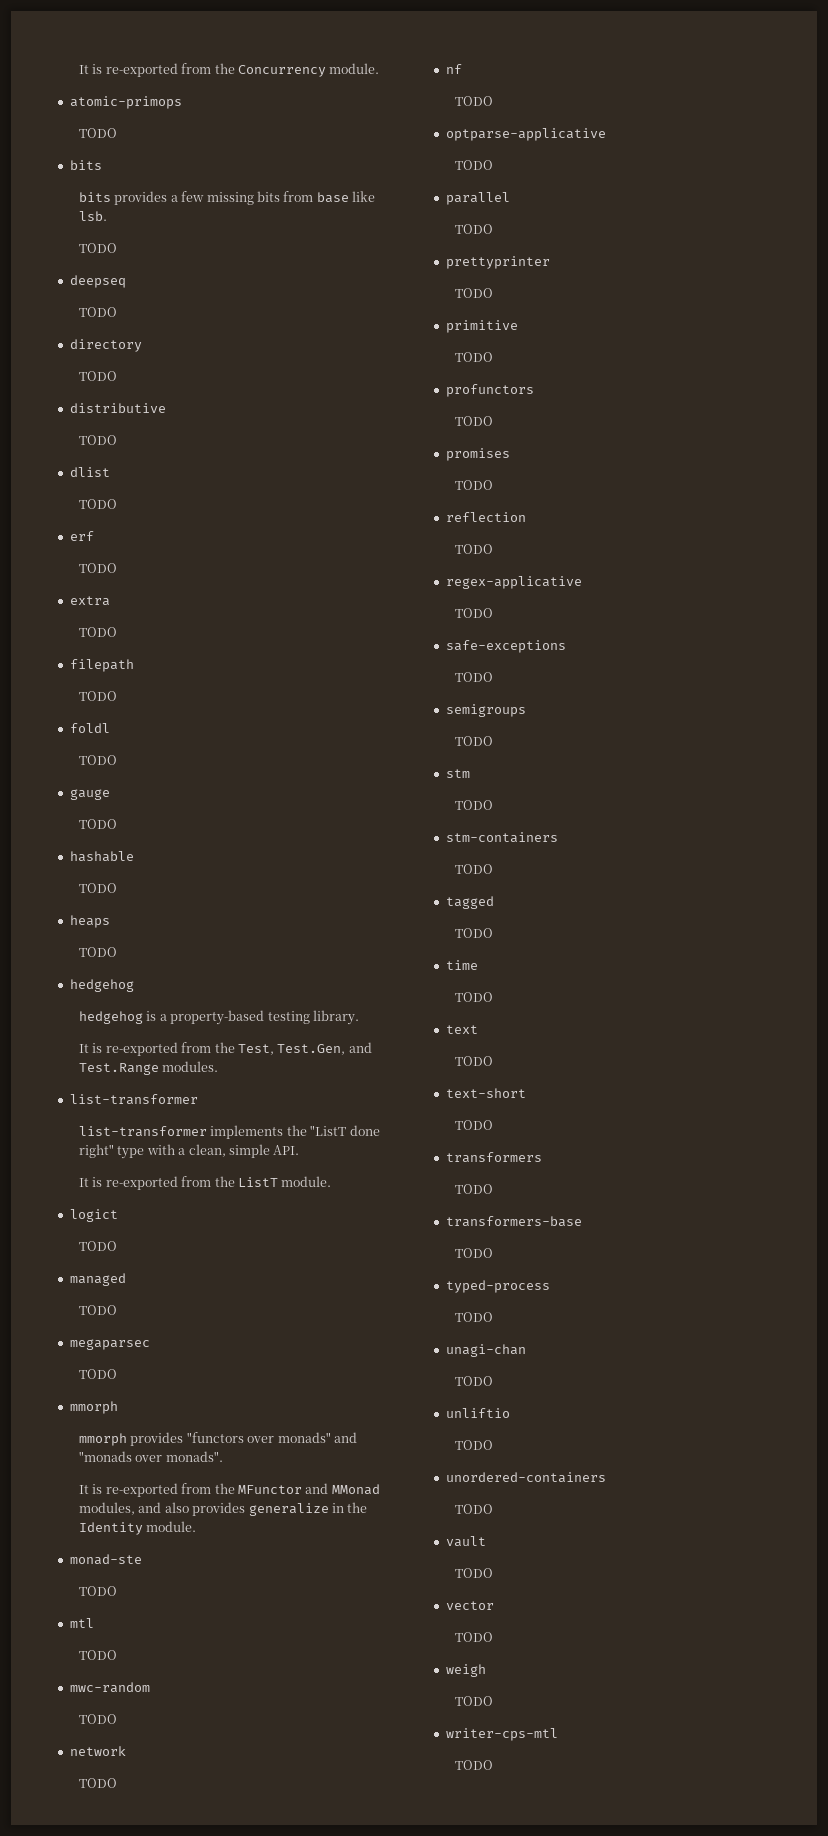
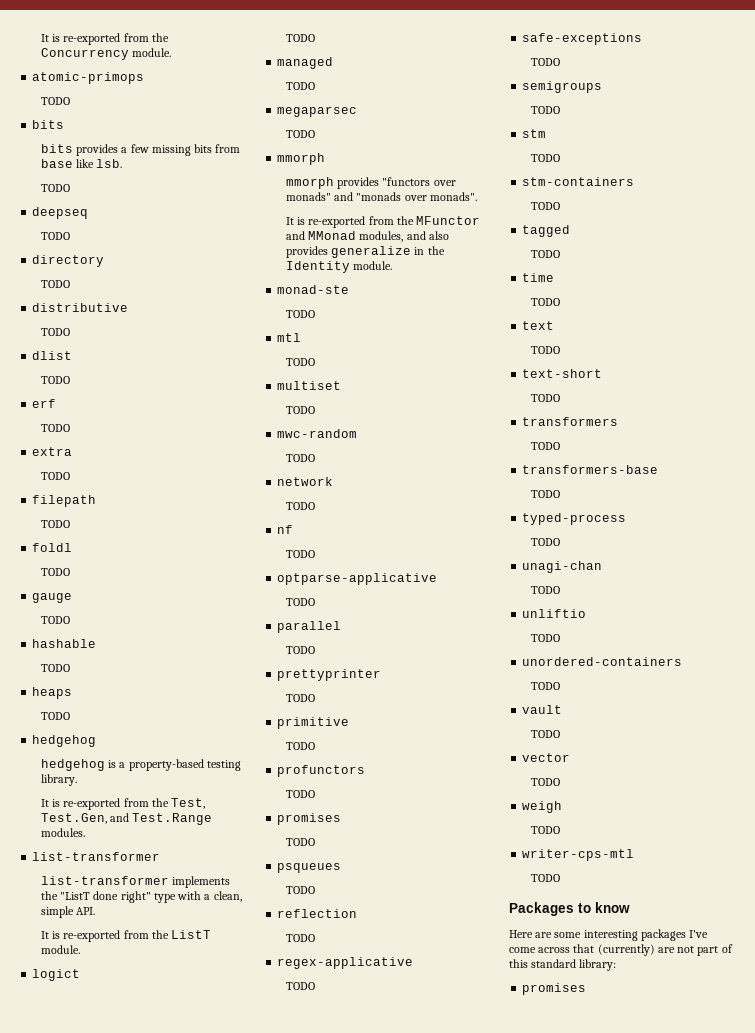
+ multiset
+ TODO
+ psqueues
+ TODO
+ Packages to know
+ Here are some interesting packages I've come across that (currently) are not part of this standard library:
+ promises

